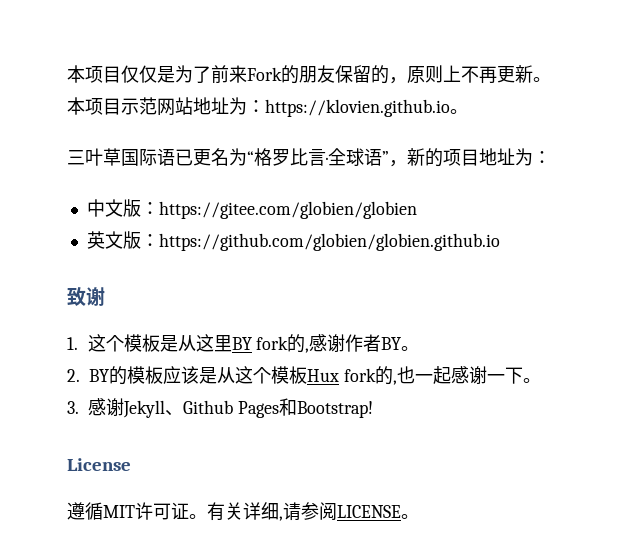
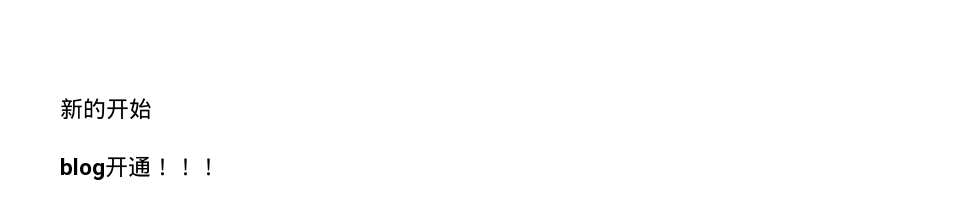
- 本项目仅仅是为了前来Fork的朋友保留的，原则上不再更新。本项目示范网站地址为：https://klovien.github.io。
- 三叶草国际语已更名为“格罗比言·全球语”，新的项目地址为：
- 中文版：https://gitee.com/globien/globien
- 英文版：https://github.com/globien/globien.github.io
- 致谢
- 1.这个模板是从这里BY fork的,感谢作者BY。
- 2. BY的模板应该是从这个模板Hux fork的,也一起感谢一下。
- 3.感谢Jekyll、Github Pages和Bootstrap!
- License
- 遵循MIT许可证。有关详细,请参阅LICENSE。
+ 新的开始
+ blog开通！！！

